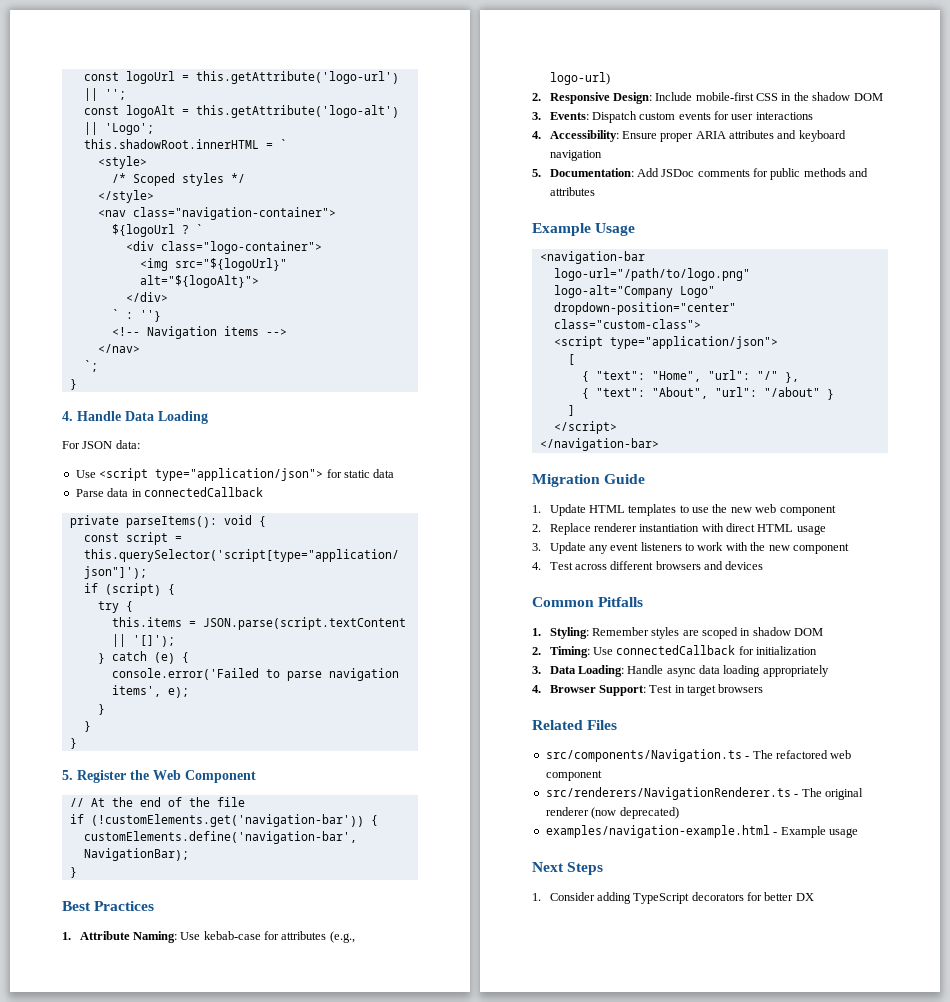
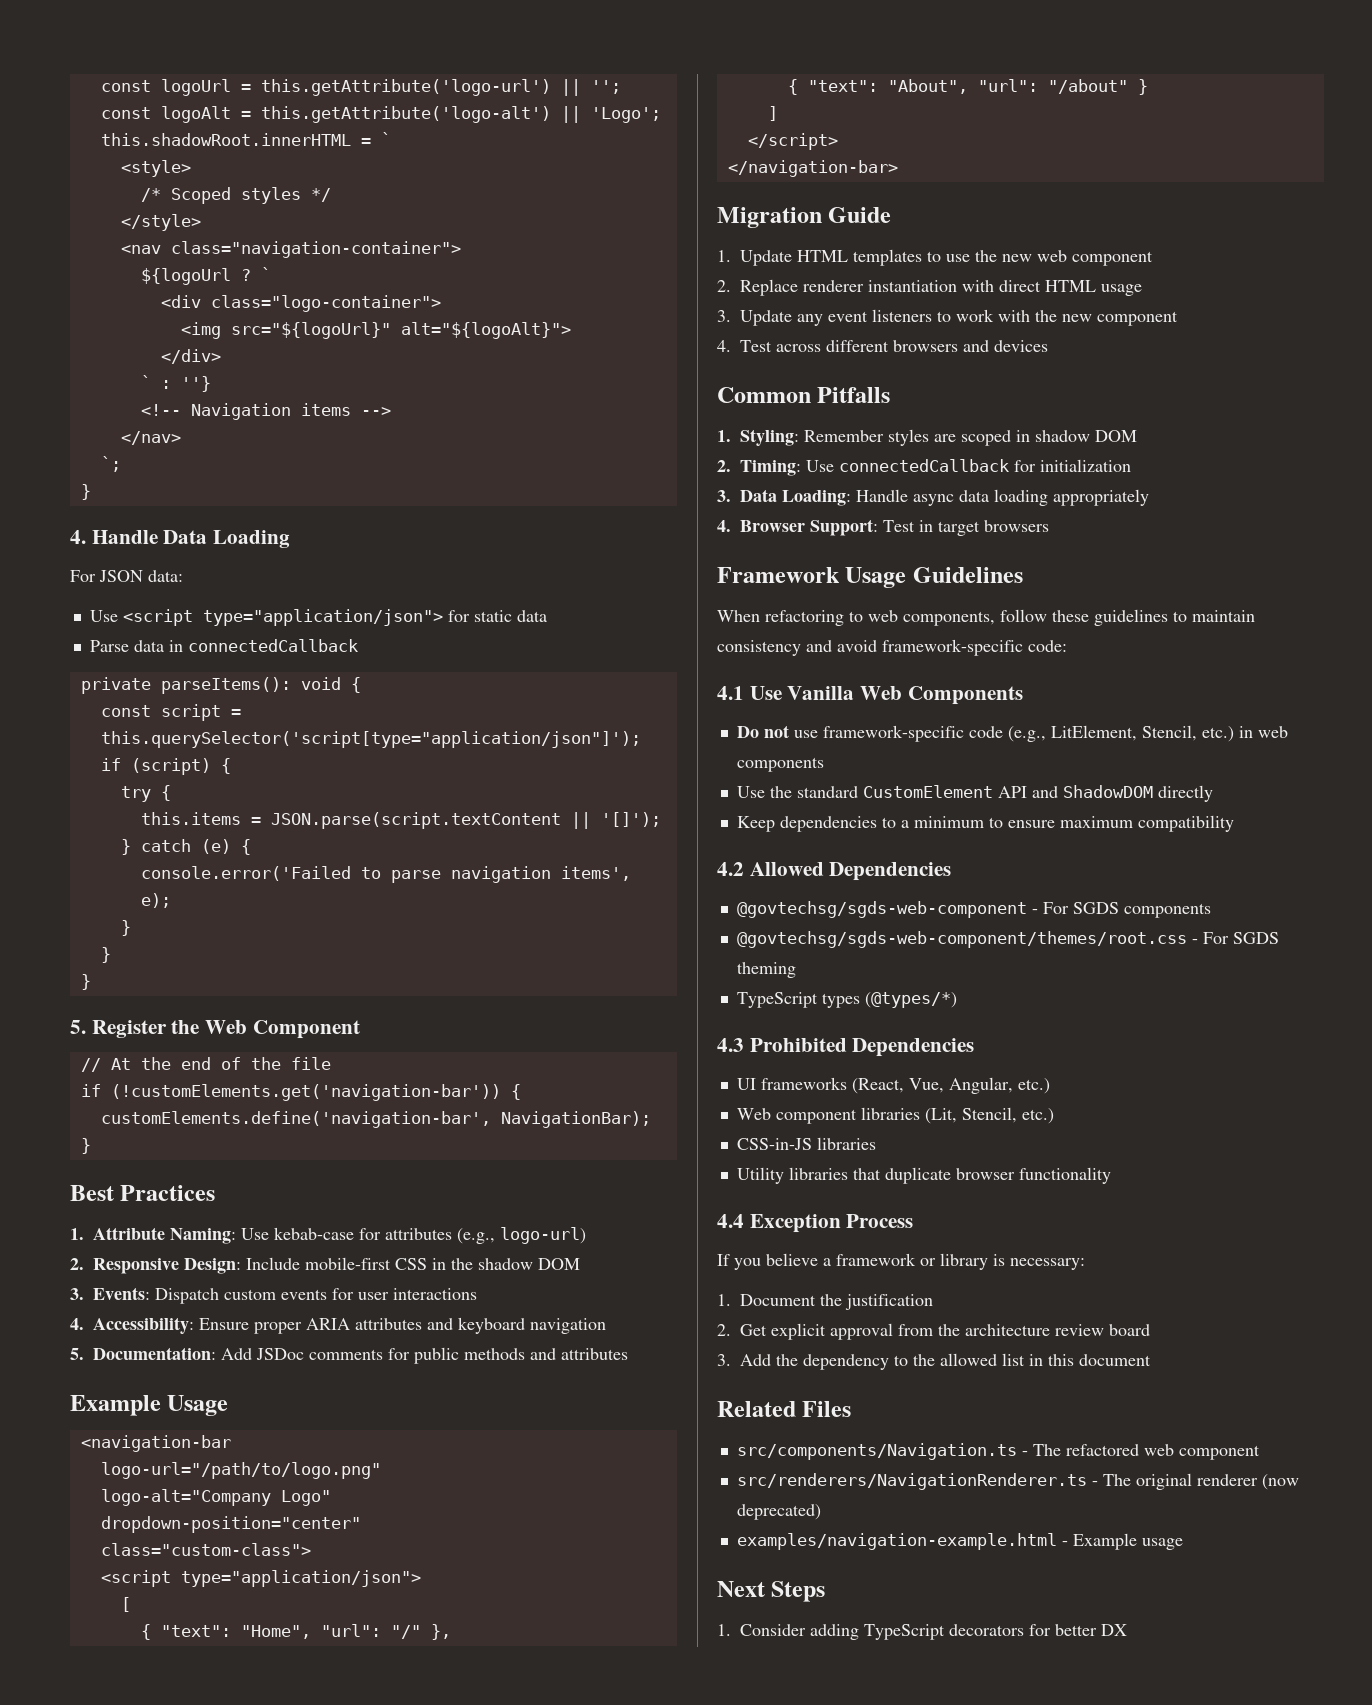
+ Framework Usage Guidelines
+ When refactoring to web components, follow these guidelines to maintain consistency and avoid framework-specific code:
+ 4.1 Use Vanilla Web Components
+ Do not use framework-specific code (e.g., LitElement, Stencil, etc.) in web components
+ Use the standard CustomElement API and ShadowDOM directly
+ Keep dependencies to a minimum to ensure maximum compatibility
+ 4.2 Allowed Dependencies
+ @govtechsg/sgds-web-component - For SGDS components
+ @govtechsg/sgds-web-component/themes/root.css - For SGDS theming
+ TypeScript types (@types/*)
+ 4.3 Prohibited Dependencies
+ UI frameworks (React, Vue, Angular, etc.)
+ Web component libraries (Lit, Stencil, etc.)
+ CSS-in-JS libraries
+ Utility libraries that duplicate browser functionality
+ 4.4 Exception Process
+ If you believe a framework or library is necessary:
+ 1. Document the justification
+ 2. Get explicit approval from the architecture review board
+ 3. Add the dependency to the allowed list in this document

